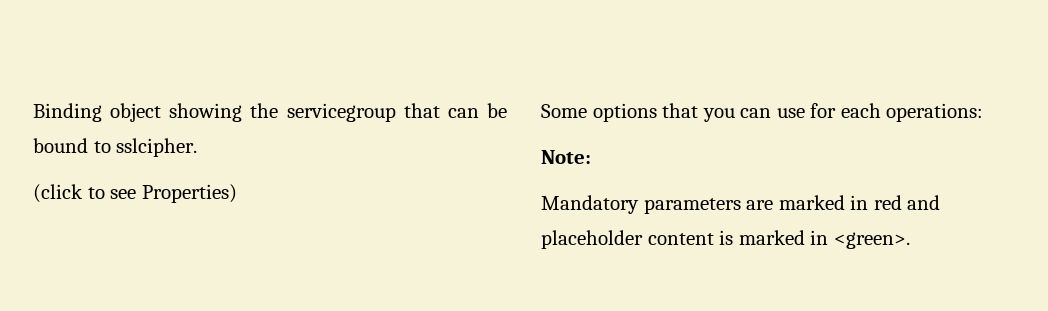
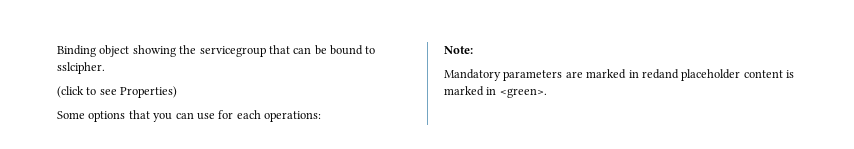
- Mandatory parameters are marked in red and placeholder content is marked in <green>.
+ Mandatory parameters are marked in redand placeholder content is marked in <green>.

